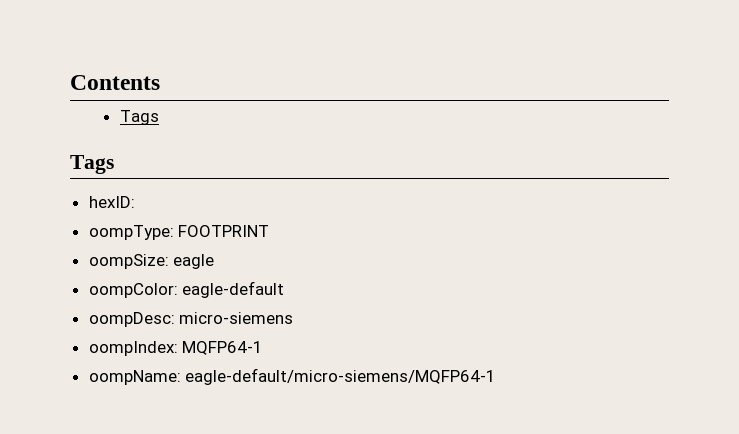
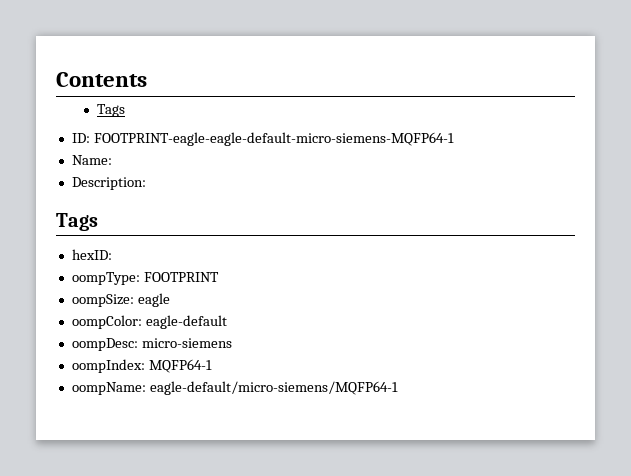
+ ID: FOOTPRINT-eagle-eagle-default-micro-siemens-MQFP64-1
+ Name:
+ Description:

